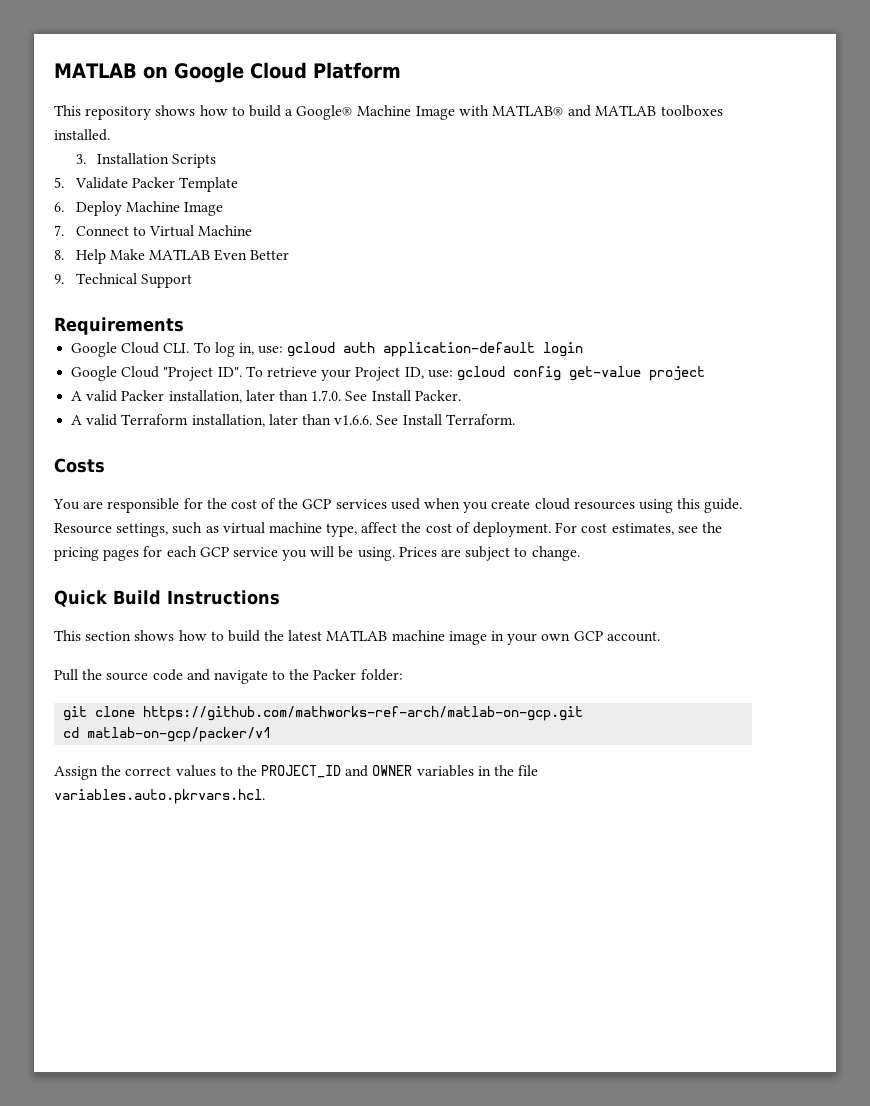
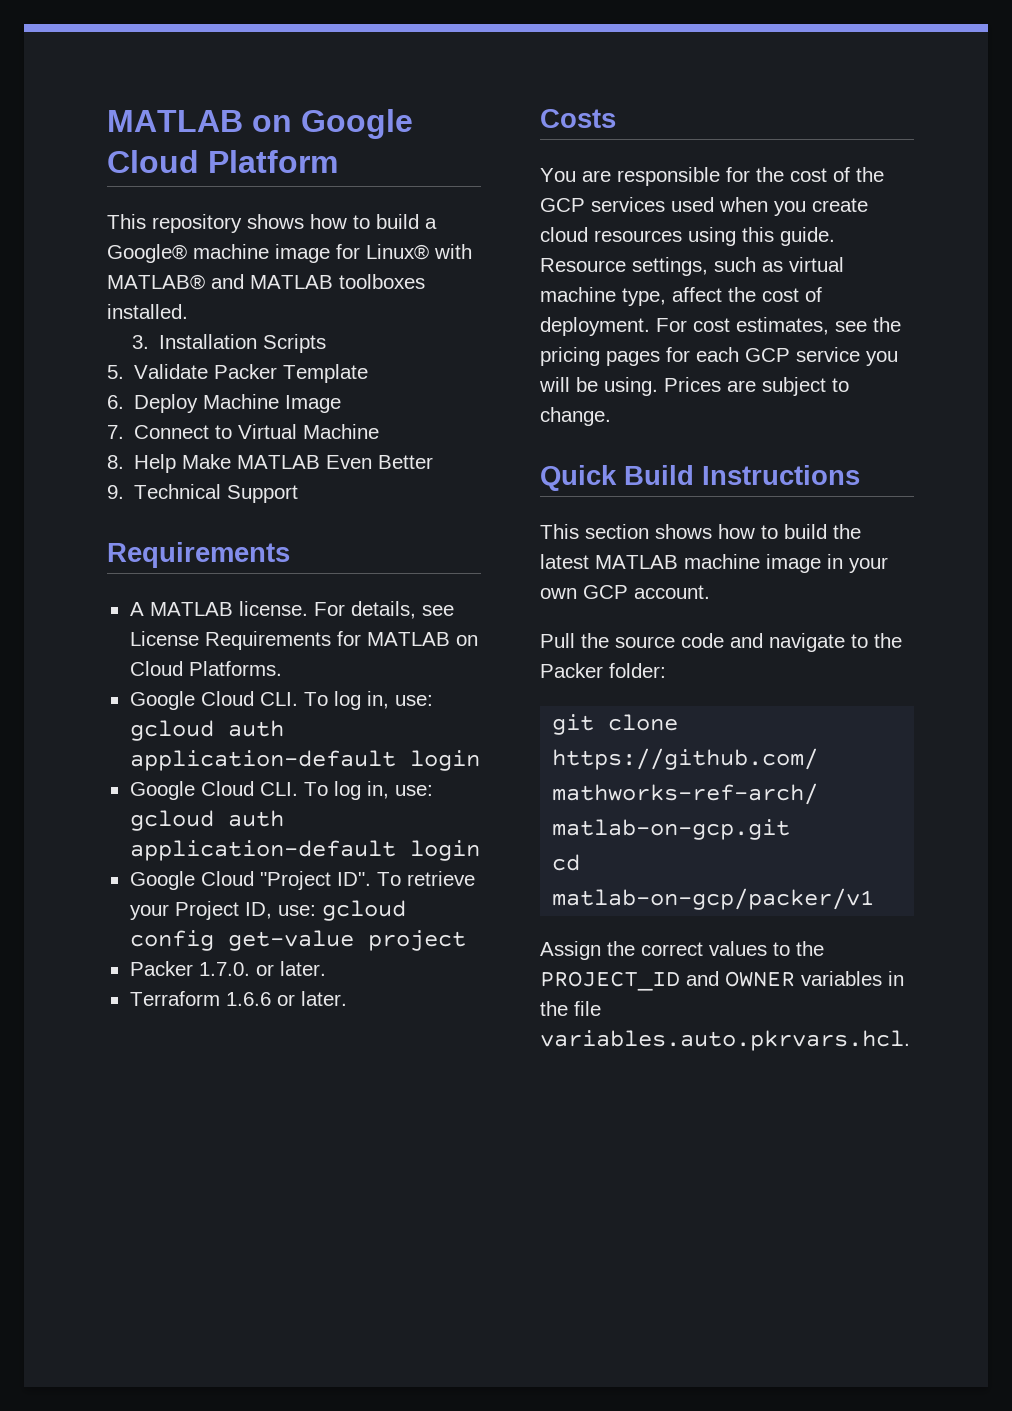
- This repository shows how to build a Google® Machine Image with MATLAB® and MATLAB toolboxes installed.
+ This repository shows how to build a Google® machine image for Linux® with MATLAB® and MATLAB toolboxes installed.
+ A MATLAB license. For details, see License Requirements for MATLAB on Cloud Platforms.
+ Google Cloud CLI. To log in, use: gcloud auth application-default login
- A valid Packer installation, later than 1.7.0. See Install Packer.
- A valid Terraform installation, later than v1.6.6. See Install Terraform.
+ Packer 1.7.0. or later.
+ Terraform 1.6.6 or later.

